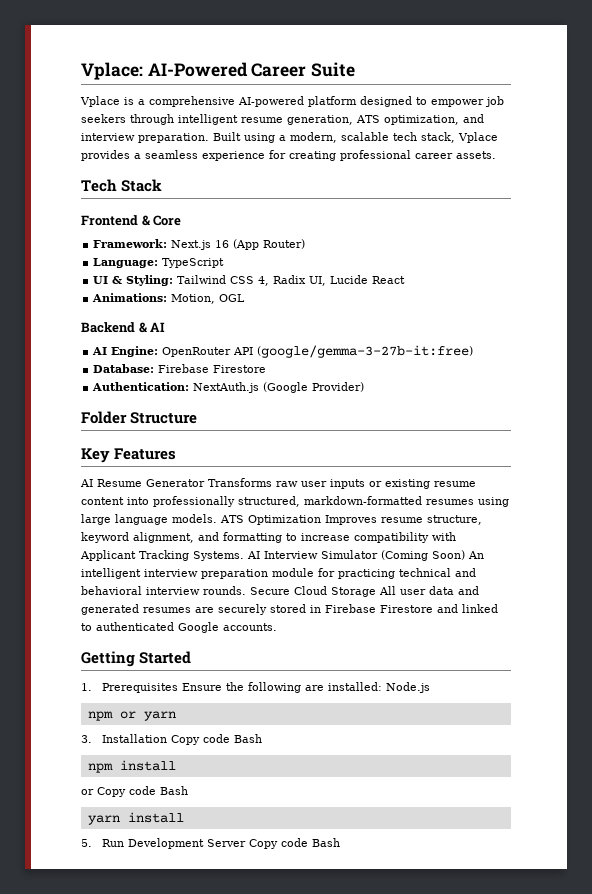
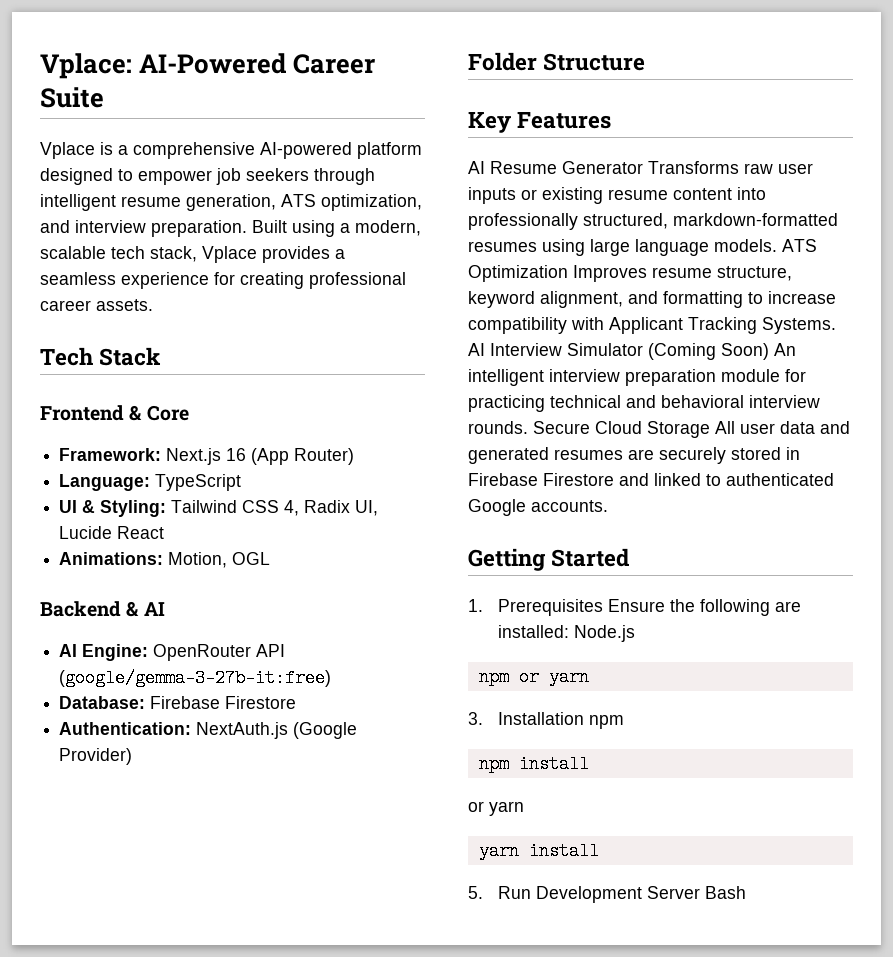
- 3. Installation Copy code Bash
+ 3. Installation npm
  npm install
- or Copy code Bash
+ or yarn
- 5. Run Development Server Copy code Bash
+ 5. Run Development Server Bash

